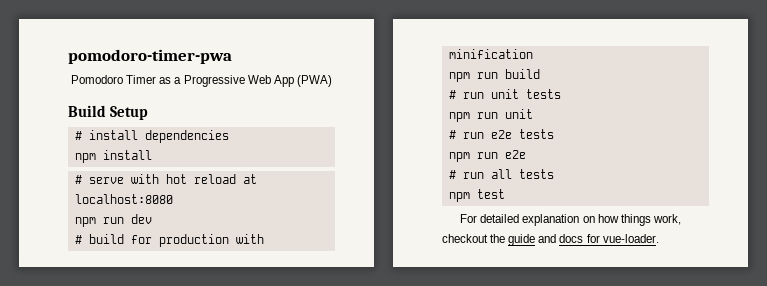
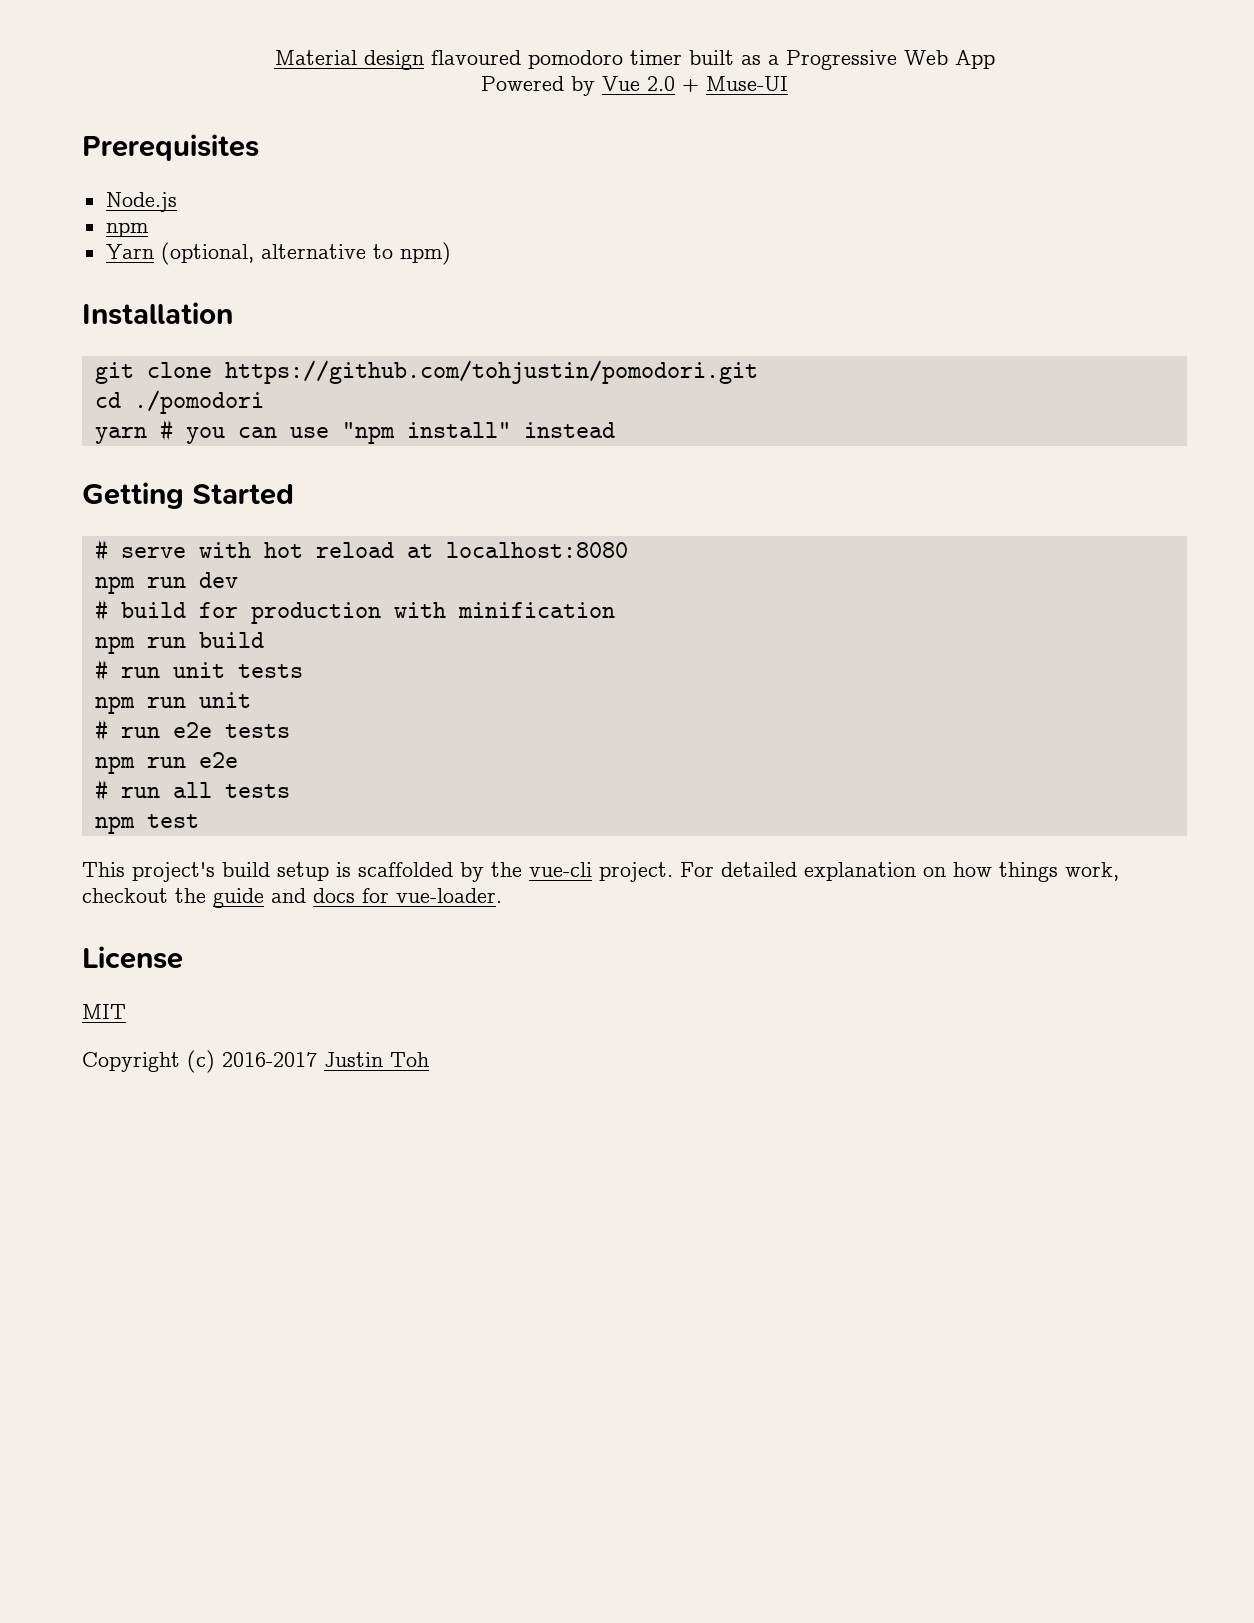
- pomodoro-timer-pwa
- Pomodoro Timer as a Progressive Web App (PWA)
- Build Setup
- # install dependencies
- npm install
+ Material design flavoured pomodoro timer built as a Progressive Web App
+ Powered by Vue 2.0 + Muse-UI
+ Prerequisites
+ Node.js
+ npm
+ Yarn (optional, alternative to npm)
+ Installation
+ git clone https://github.com/tohjustin/pomodori.git
+ cd ./pomodori
+ yarn # you can use "npm install" instead
+ Getting Started
+ This project's build setup is scaffolded by the vue-cli project.
+ License
+ MIT
+ Copyright (c) 2016-2017 Justin Toh

